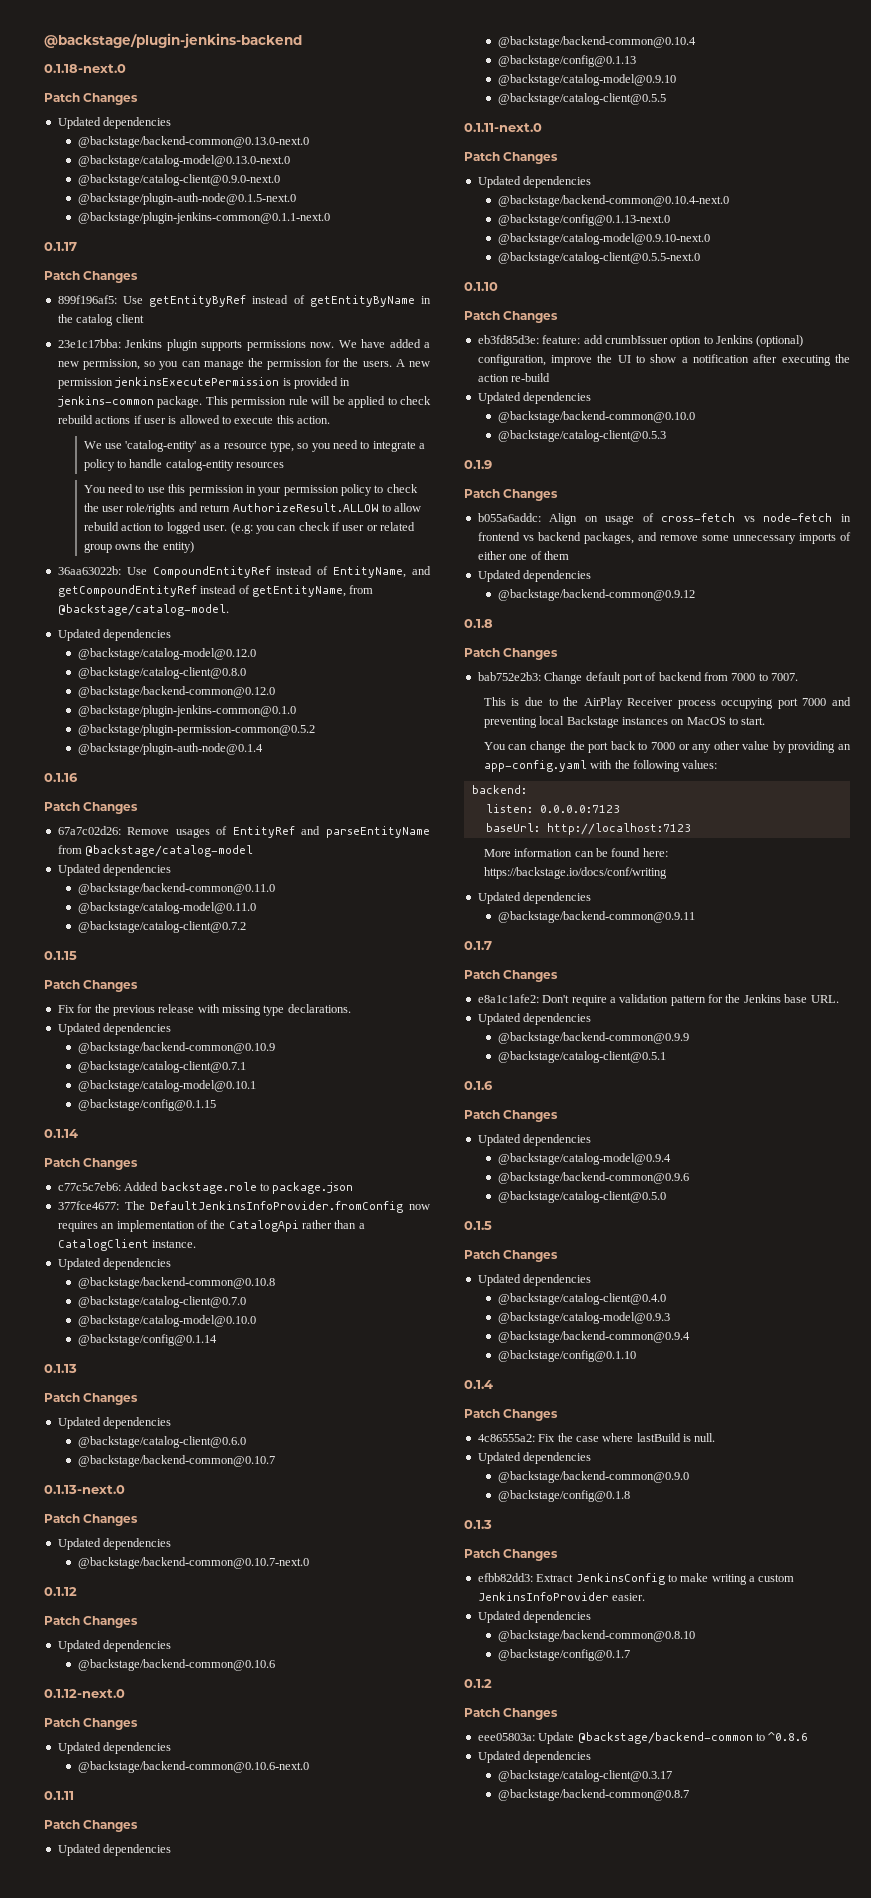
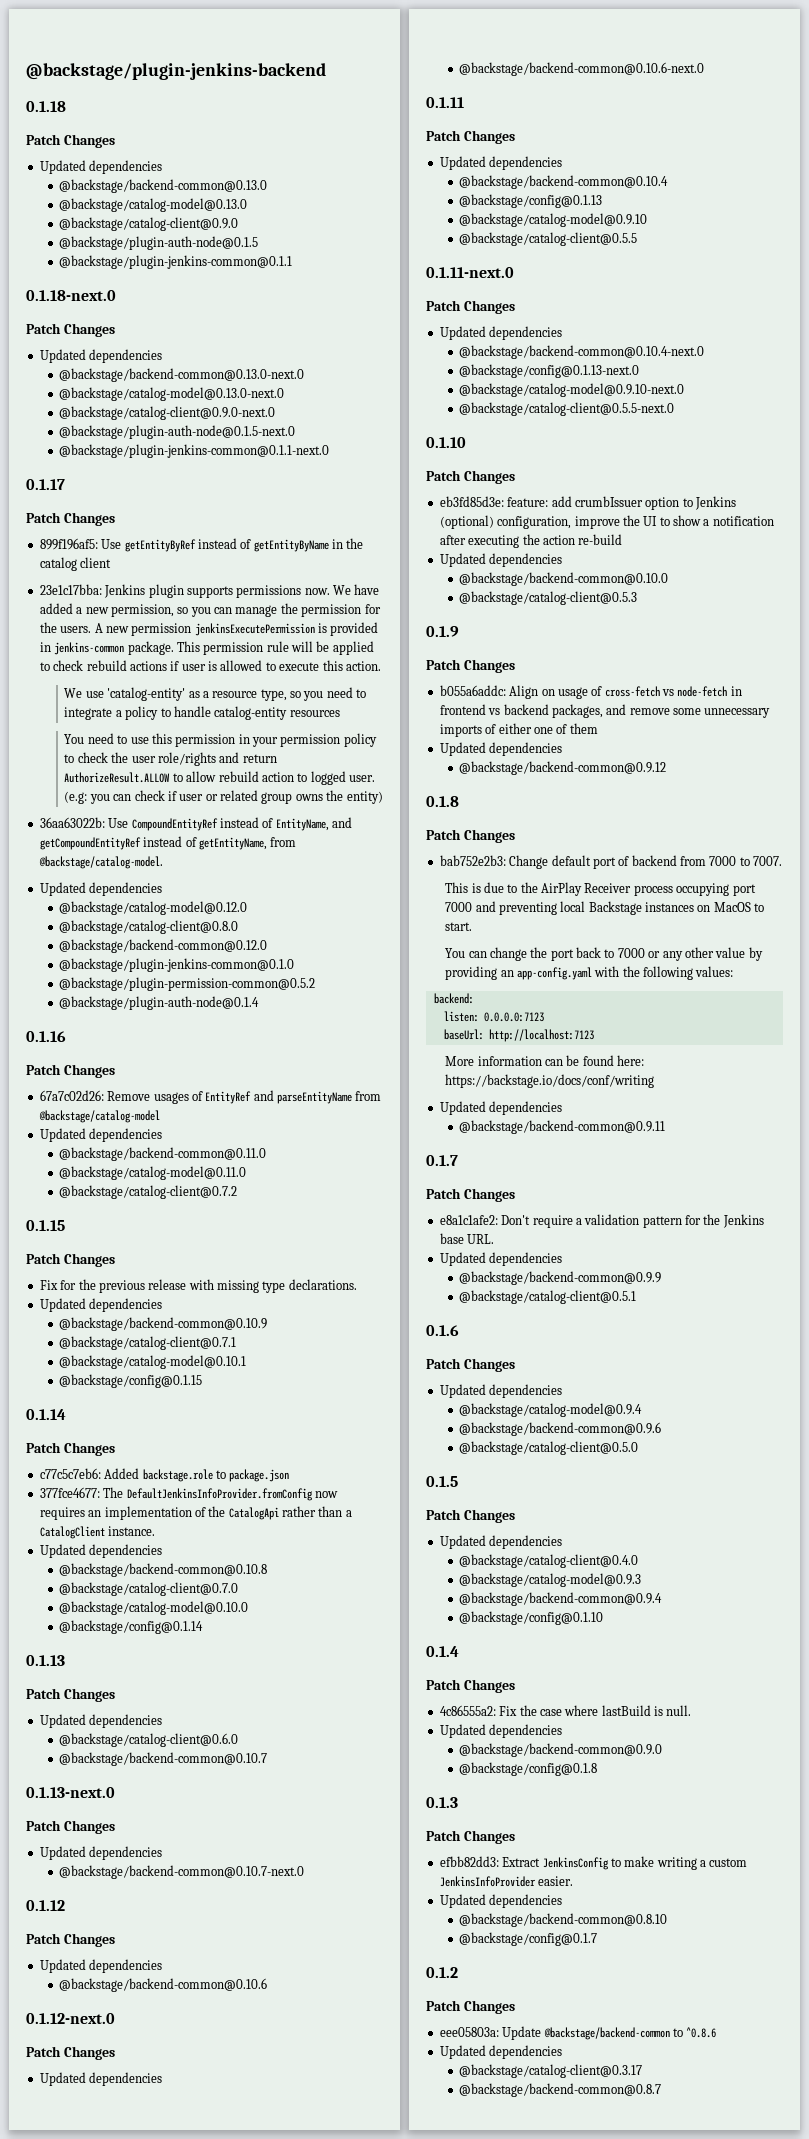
+ 0.1.18
+ Patch Changes
+ Updated dependencies
+ @backstage/backend-common@0.13.0
+ @backstage/catalog-model@0.13.0
+ @backstage/catalog-client@0.9.0
+ @backstage/plugin-auth-node@0.1.5
+ @backstage/plugin-jenkins-common@0.1.1

